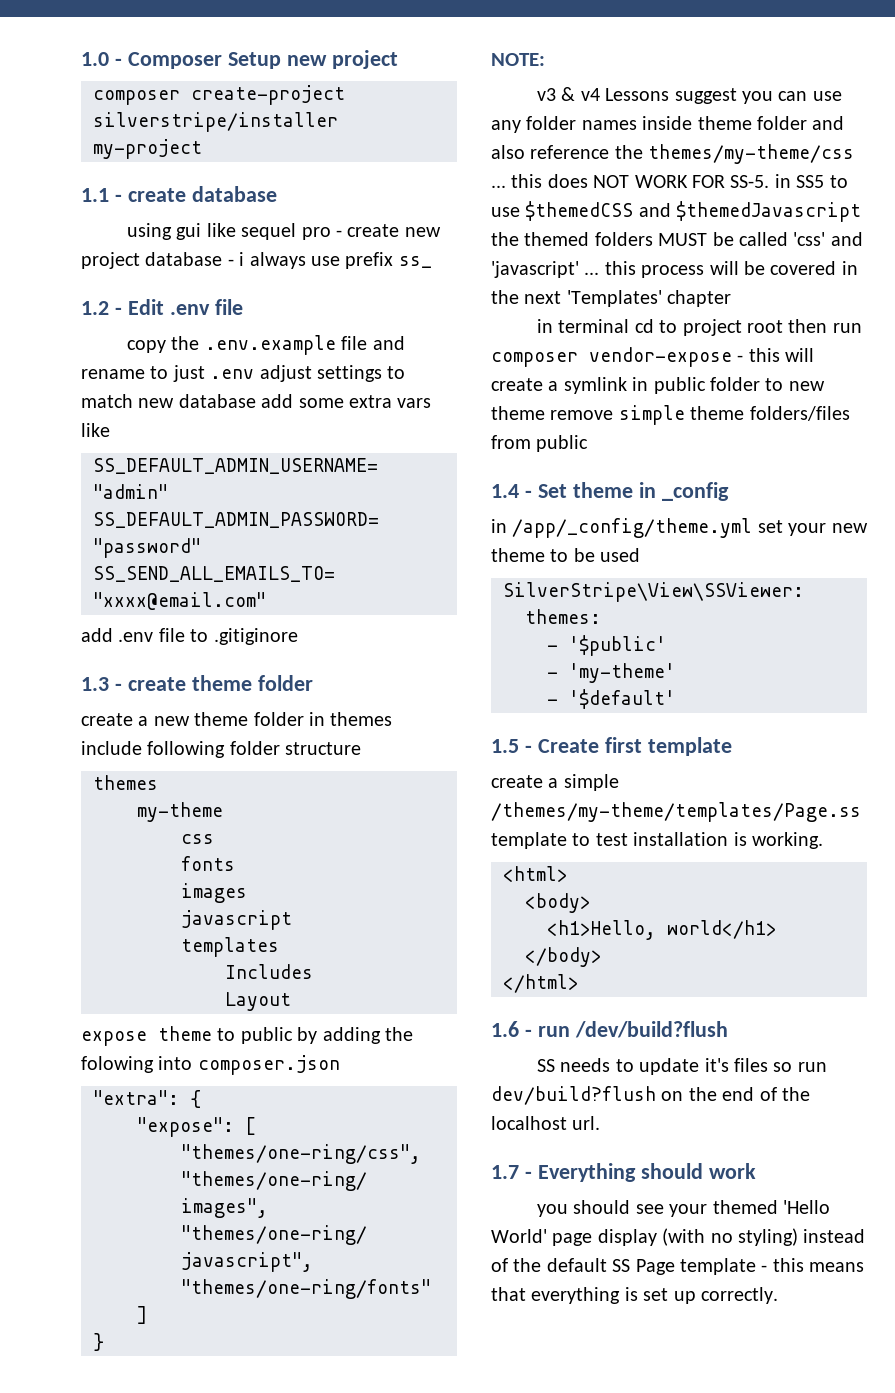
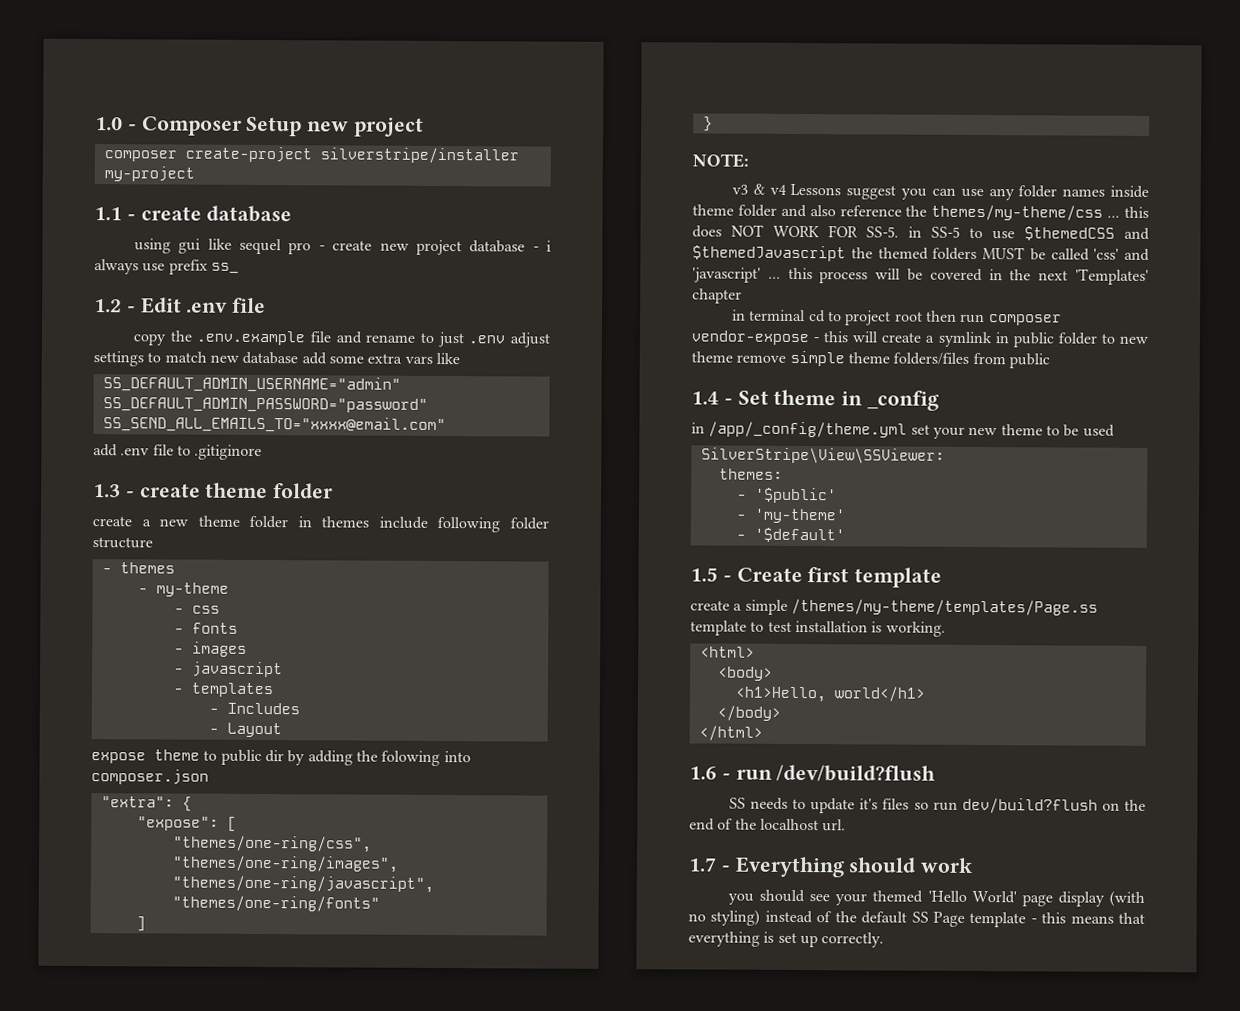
  create a new theme folder in themes include following folder structure
- themes
+ - themes
- my-theme
+ - my-theme
- css
+ - css
- fonts
+ - fonts
- images
+ - images
- javascript
+ - javascript
- templates
+ - templates
- Includes
+ - Includes
- Layout
+ - Layout
- expose theme to public by adding the folowing into composer.json
+ expose theme to public dir by adding the folowing into composer.json
- v3 & v4 Lessons suggest you can use any folder names inside theme folder and also reference the themes/my-theme/css ... this does NOT WORK FOR SS-5. in SS5 to use $themedCSS and $themedJavascript the themed folders MUST be called 'css' and 'javascript' ... this process will be covered in the next 'Templates' chapter
+ v3 & v4 Lessons suggest you can use any folder names inside theme folder and also reference the themes/my-theme/css ... this does NOT WORK FOR SS-5. in SS-5 to use $themedCSS and $themedJavascript the themed folders MUST be called 'css' and 'javascript' ... this process will be covered in the next 'Templates' chapter

